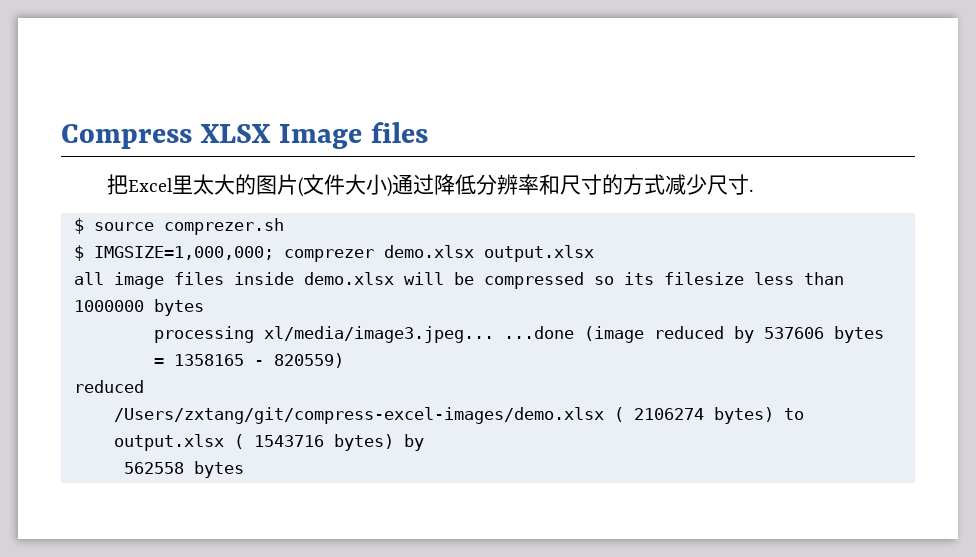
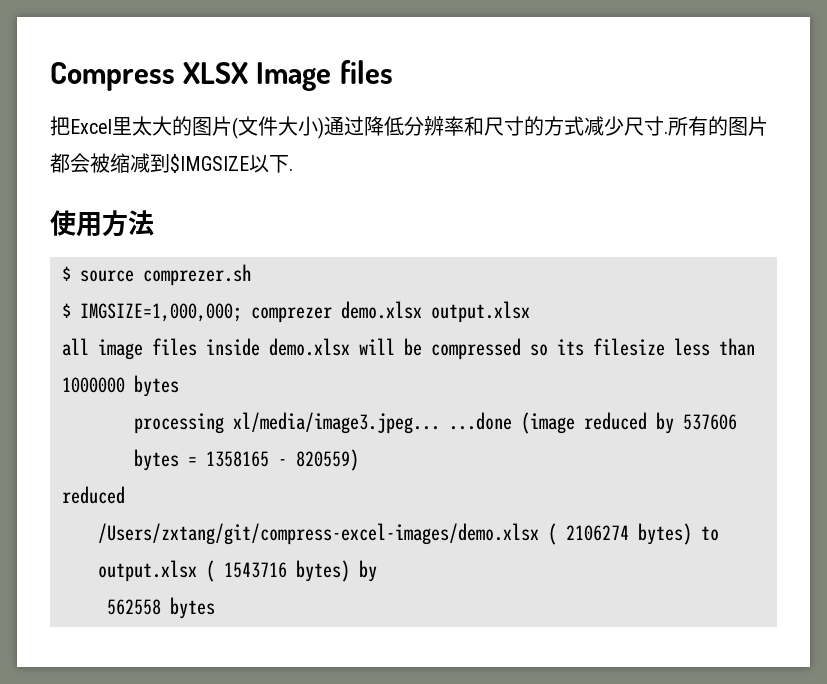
+ 所有的图片都会被缩减到$IMGSIZE以下.
+ 使用方法

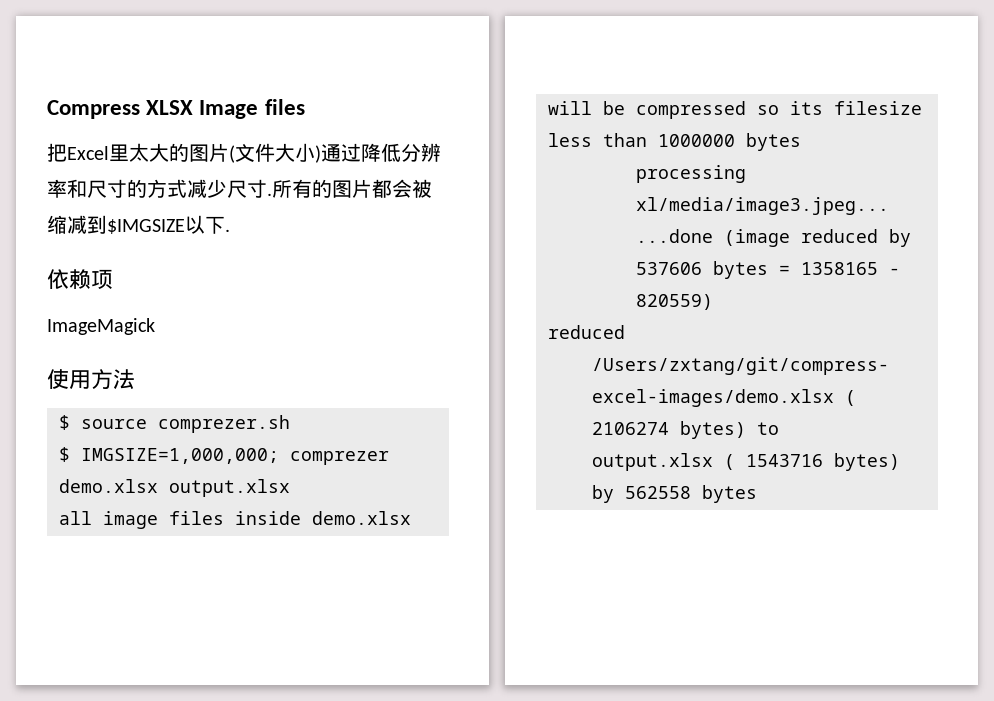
+ 依赖项
+ ImageMagick
- output.xlsx ( 1543716 bytes) by
- 562558 bytes
+ output.xlsx ( 1543716 bytes) by 562558 bytes

